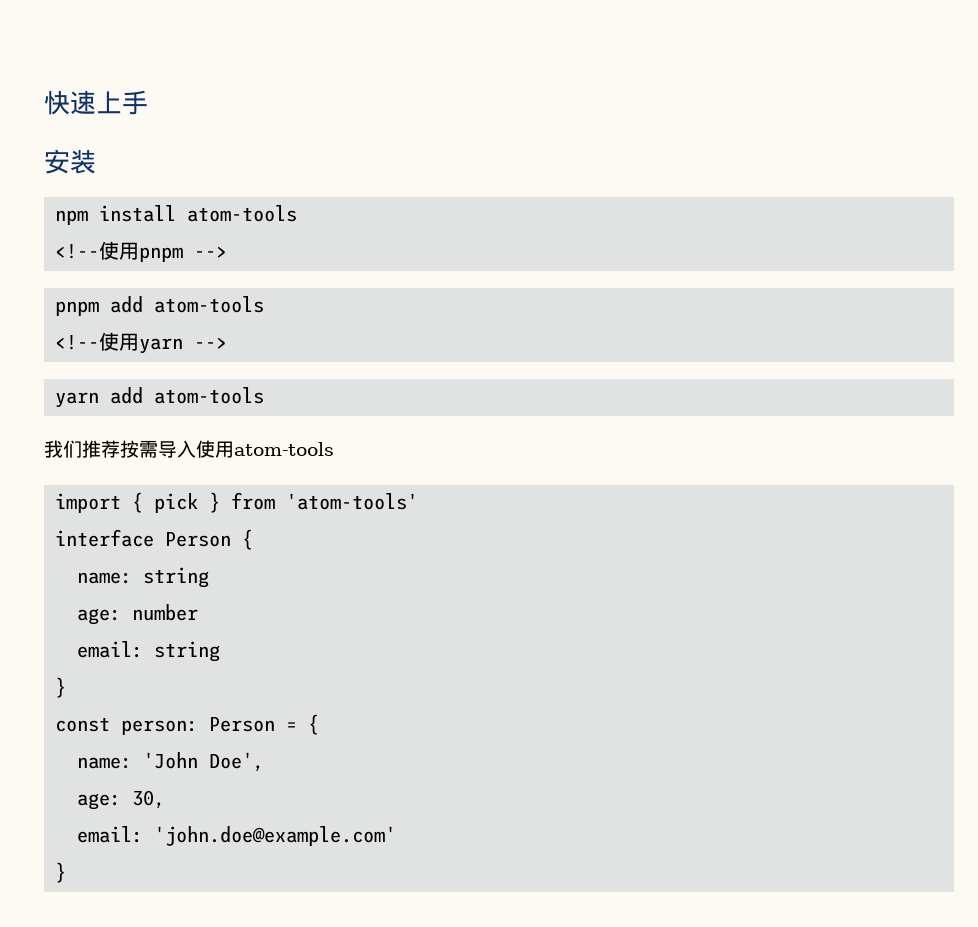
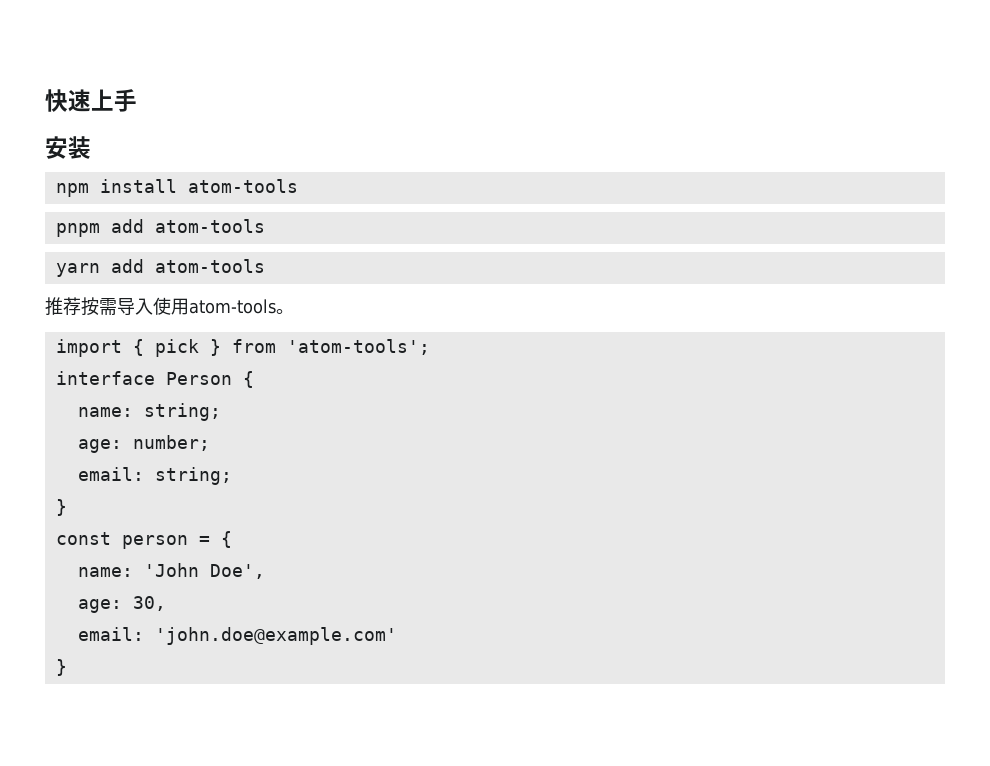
- <!--使用pnpm -->
- <!--使用yarn -->
- 我们推荐按需导入使用atom-tools
+ 推荐按需导入使用atom-tools。
- import { pick } from 'atom-tools'
+ import { pick } from 'atom-tools';
- name: string
- age: number
- email: string
+ name: string;
+ age: number;
+ email: string;
- const person: Person = {
+ const person = {

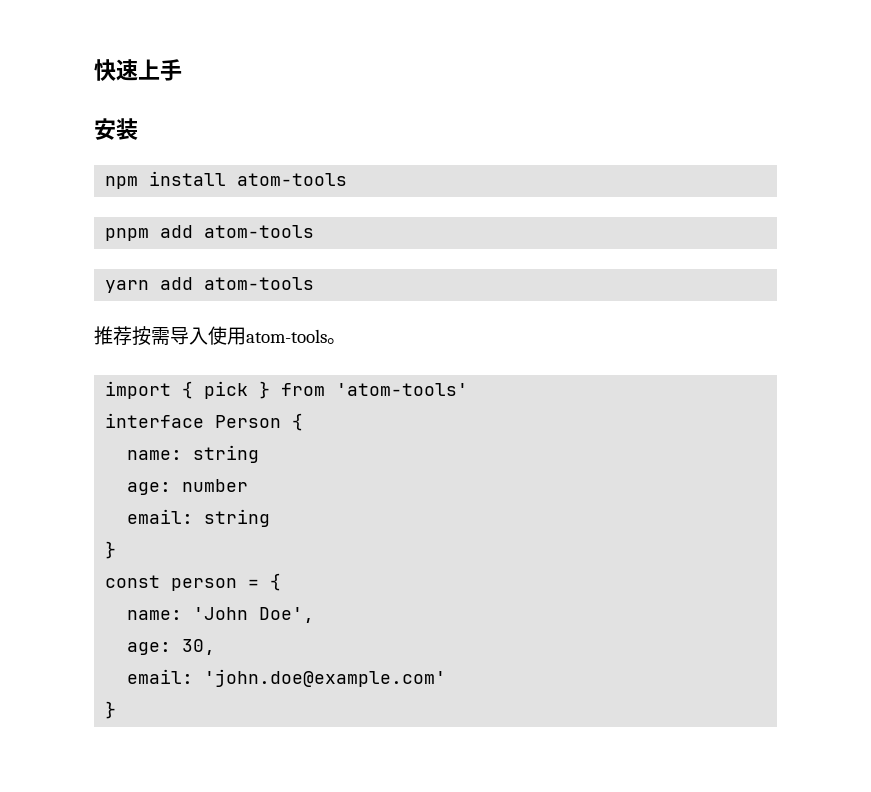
- import { pick } from 'atom-tools';
+ import { pick } from 'atom-tools'
- name: string;
- age: number;
- email: string;
+ name: string
+ age: number
+ email: string

